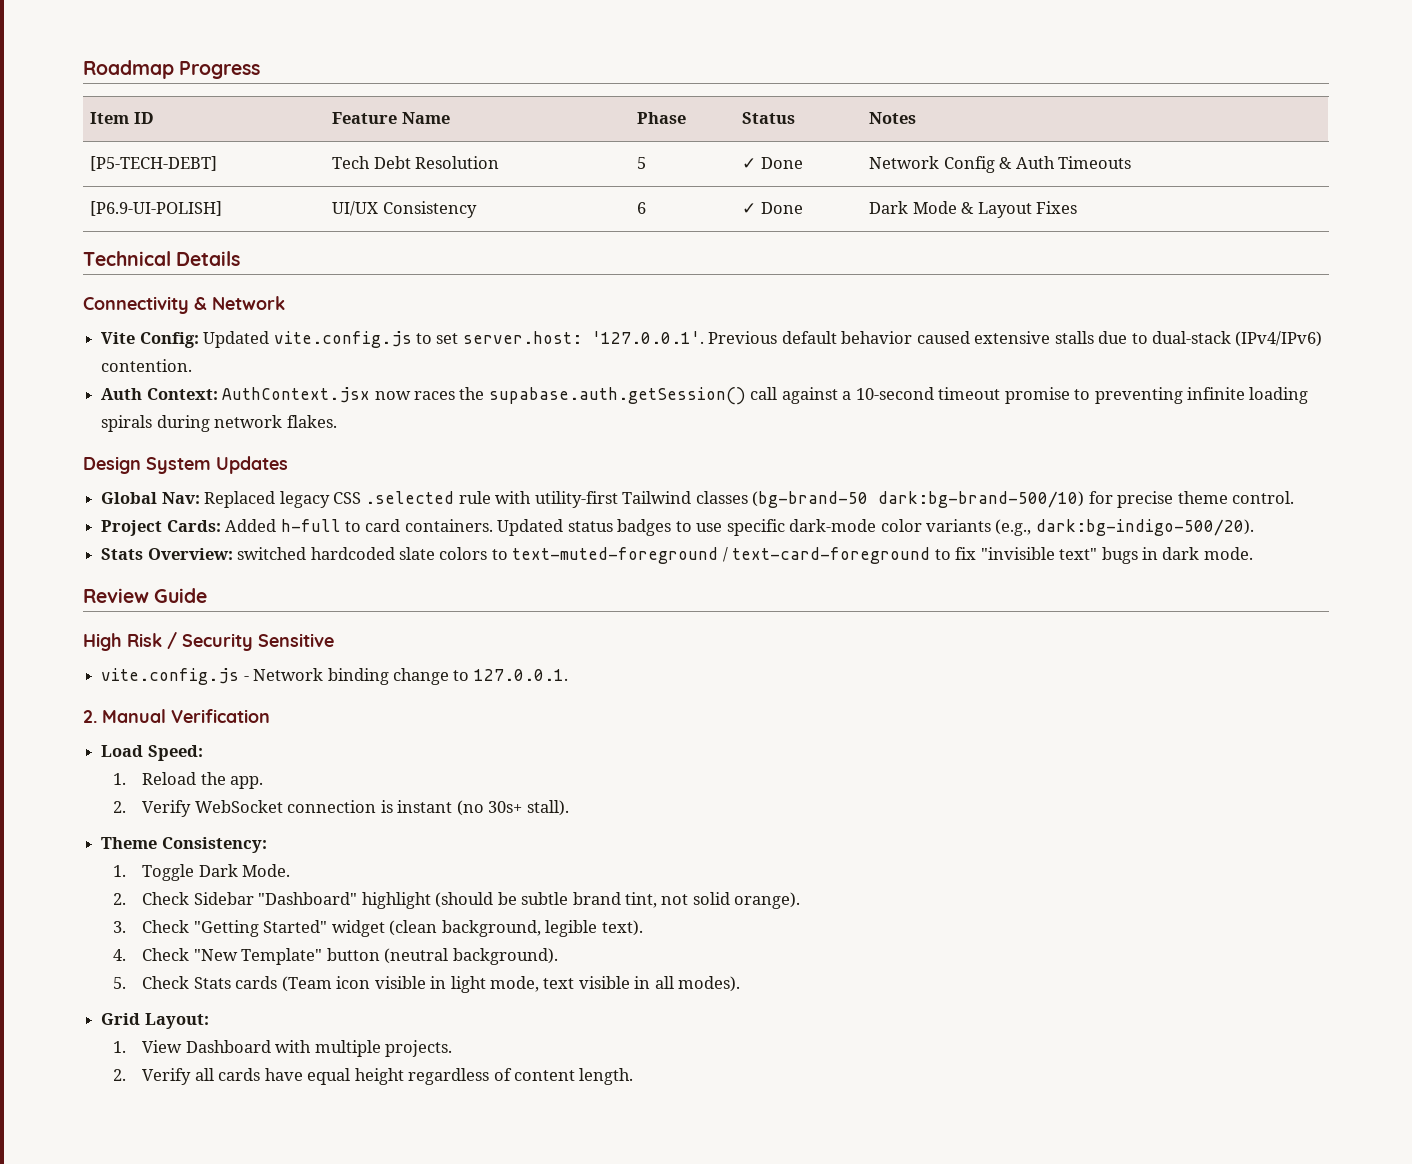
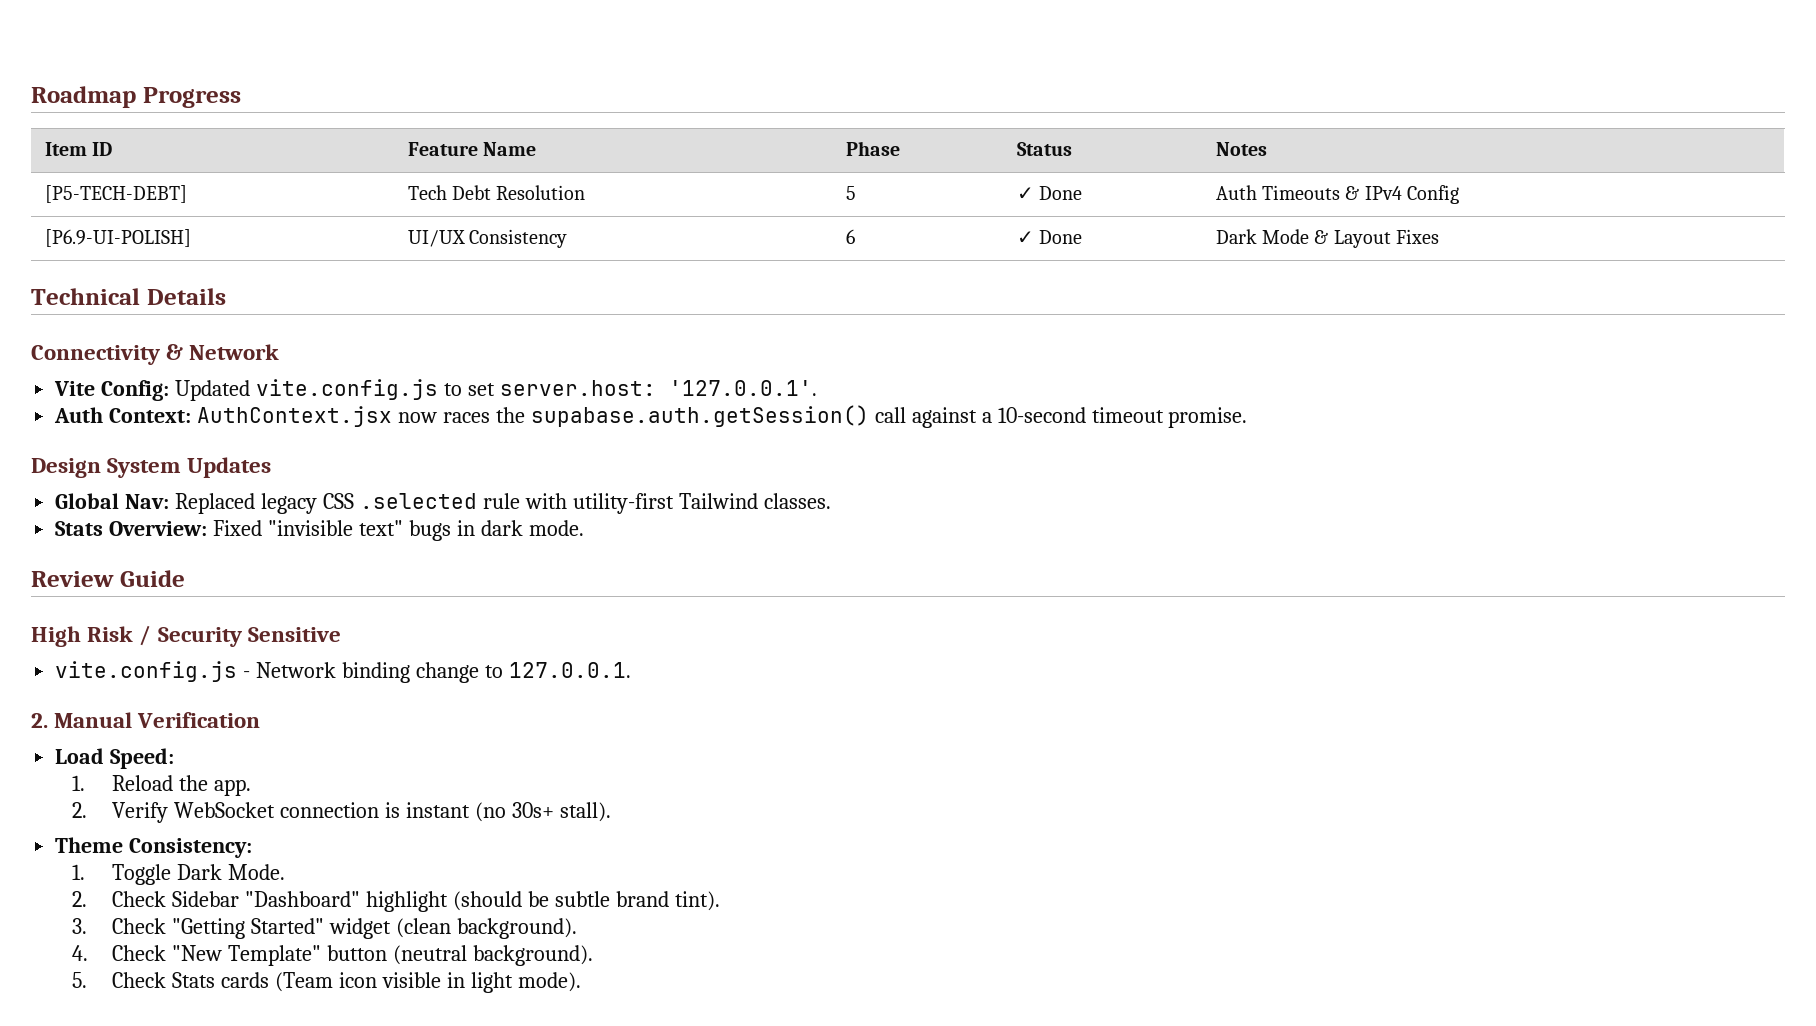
- [P5-TECH-DEBT] | Tech Debt Resolution | 5 | ✓ Done | Network Config & Auth Timeouts
+ [P5-TECH-DEBT] | Tech Debt Resolution | 5 | ✓ Done | Auth Timeouts & IPv4 Config
- Vite Config: Updated vite.config.js to set server.host: '127.0.0.1'. Previous default behavior caused extensive stalls due to dual-stack (IPv4/IPv6) contention.
+ Vite Config: Updated vite.config.js to set server.host: '127.0.0.1'.
- Auth Context: AuthContext.jsx now races the supabase.auth.getSession() call against a 10-second timeout promise to preventing infinite loading spirals during network flakes.
+ Auth Context: AuthContext.jsx now races the supabase.auth.getSession() call against a 10-second timeout promise.
- Global Nav: Replaced legacy CSS .selected rule with utility-first Tailwind classes (bg-brand-50 dark:bg-brand-500/10) for precise theme control.
- Project Cards: Added h-full to card containers. Updated status badges to use specific dark-mode color variants (e.g., dark:bg-indigo-500/20).
- Stats Overview: switched hardcoded slate colors to text-muted-foreground / text-card-foreground to fix "invisible text" bugs in dark mode.
+ Global Nav: Replaced legacy CSS .selected rule with utility-first Tailwind classes.
+ Stats Overview: Fixed "invisible text" bugs in dark mode.
- 2. Check Sidebar "Dashboard" highlight (should be subtle brand tint, not solid orange).
+ 2. Check Sidebar "Dashboard" highlight (should be subtle brand tint).
- 3. Check "Getting Started" widget (clean background, legible text).
+ 3. Check "Getting Started" widget (clean background).
- 5. Check Stats cards (Team icon visible in light mode, text visible in all modes).
- Grid Layout:
- 1. View Dashboard with multiple projects.
- 2. Verify all cards have equal height regardless of content length.
+ 5. Check Stats cards (Team icon visible in light mode).

